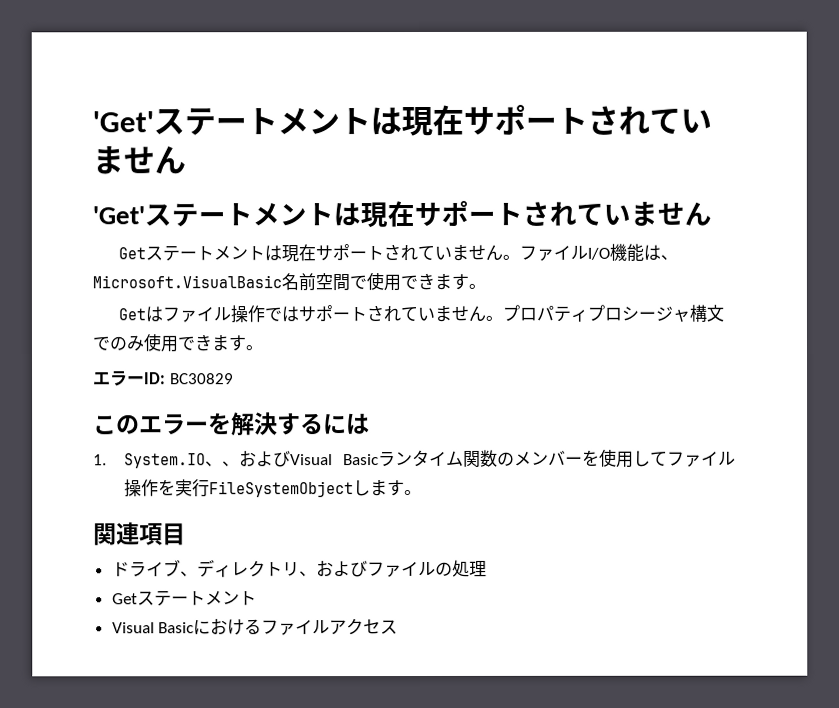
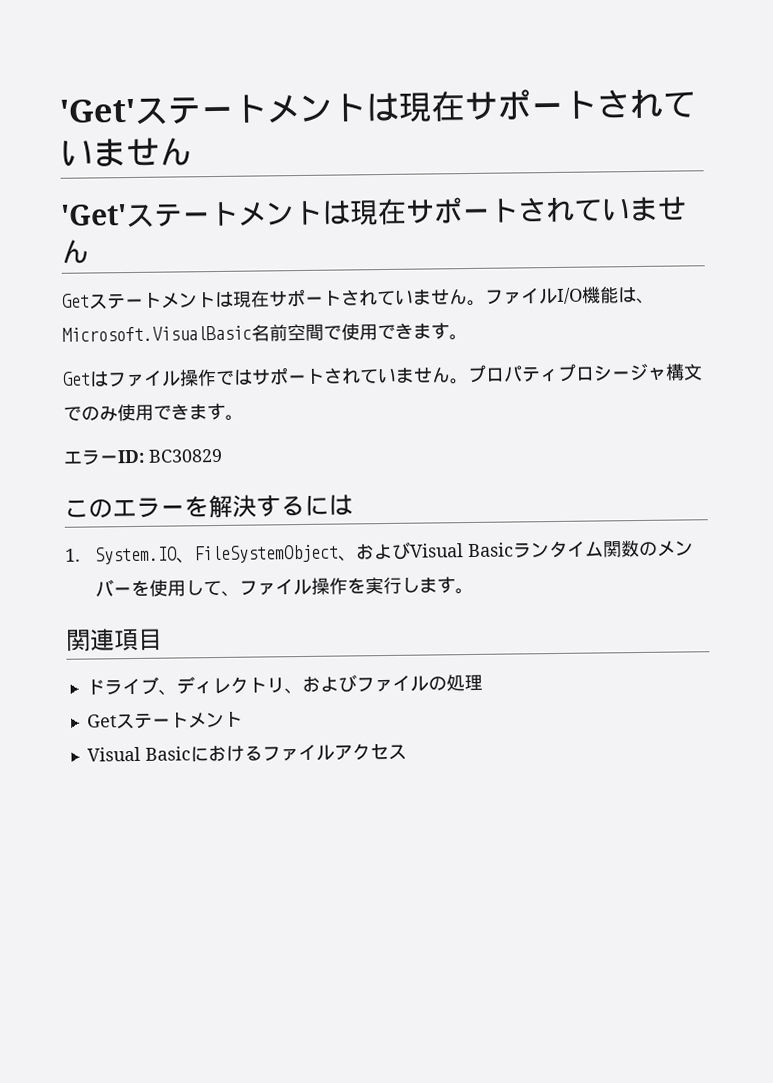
- 1. System.IO、、およびVisual Basicランタイム関数のメンバーを使用してファイル操作を実行FileSystemObjectします。
+ 1. System.IO、FileSystemObject、およびVisual Basicランタイム関数のメンバーを使用して、ファイル操作を実行します。

